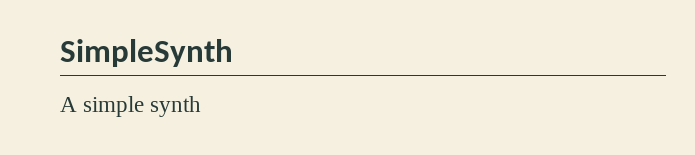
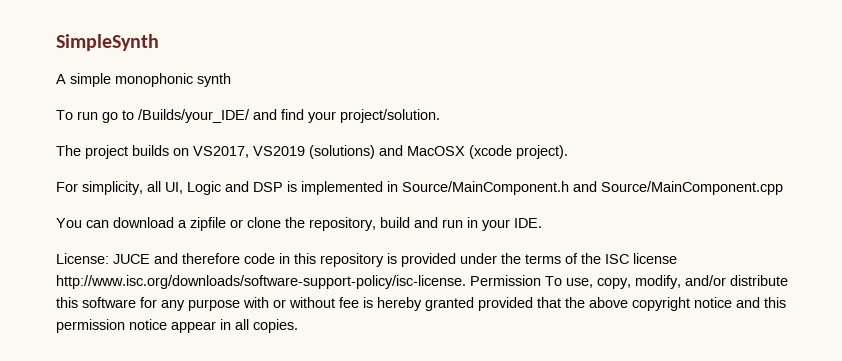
- A simple synth
+ A simple monophonic synth
+ To run go to /Builds/your_IDE/ and find your project/solution.
+ The project builds on VS2017, VS2019 (solutions) and MacOSX (xcode project).
+ For simplicity, all UI, Logic and DSP is implemented in Source/MainComponent.h and Source/MainComponent.cpp
+ You can download a zipfile or clone the repository, build and run in your IDE.
+ License: JUCE and therefore code in this repository is provided under the terms of the ISC license http://www.isc.org/downloads/software-support-policy/isc-license. Permission To use, copy, modify, and/or distribute this software for any purpose with or without fee is hereby granted provided that the above copyright notice and this permission notice appear in all copies.

